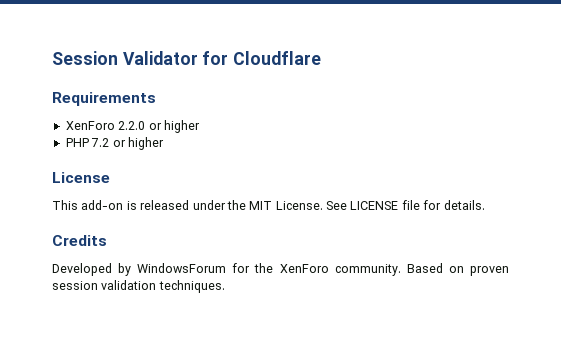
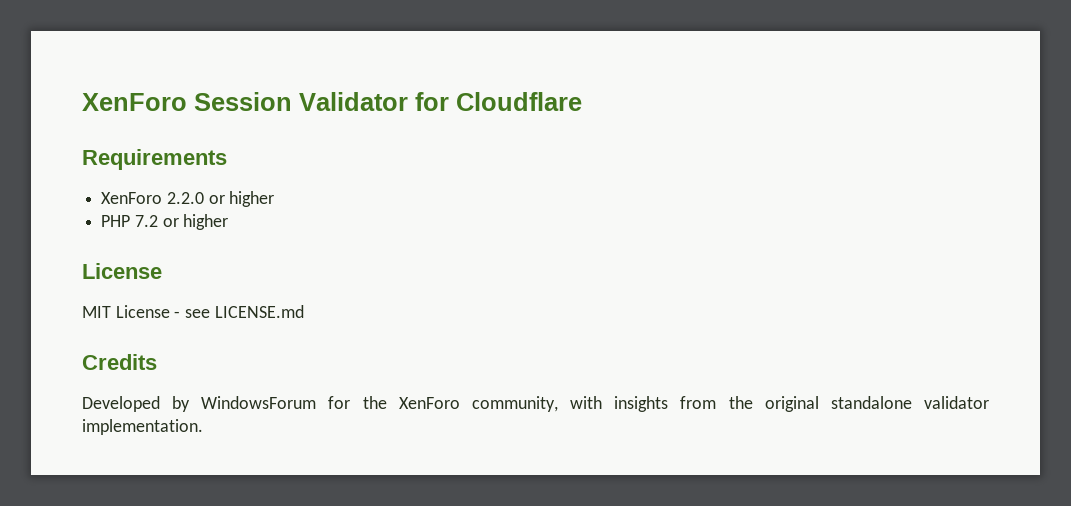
- Session Validator for Cloudflare
+ XenForo Session Validator for Cloudflare
- This add-on is released under the MIT License. See LICENSE file for details.
+ MIT License - see LICENSE.md
- Developed by WindowsForum for the XenForo community. Based on proven session validation techniques.
+ Developed by WindowsForum for the XenForo community, with insights from the original standalone validator implementation.

